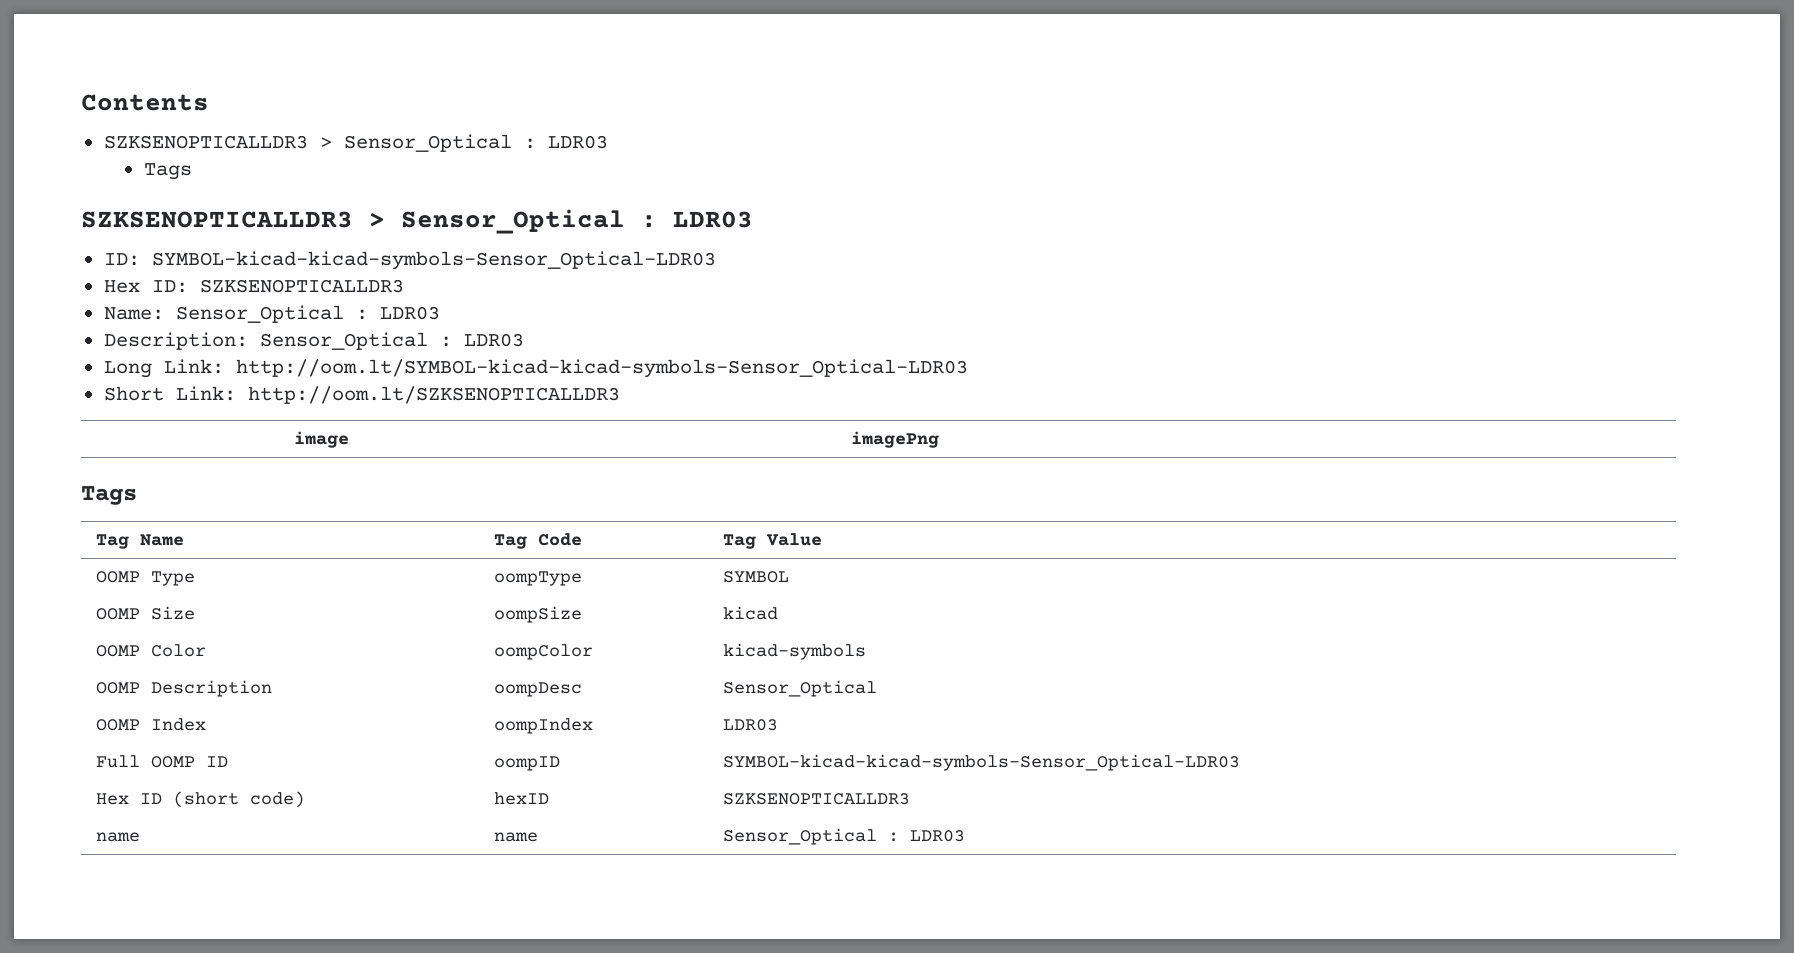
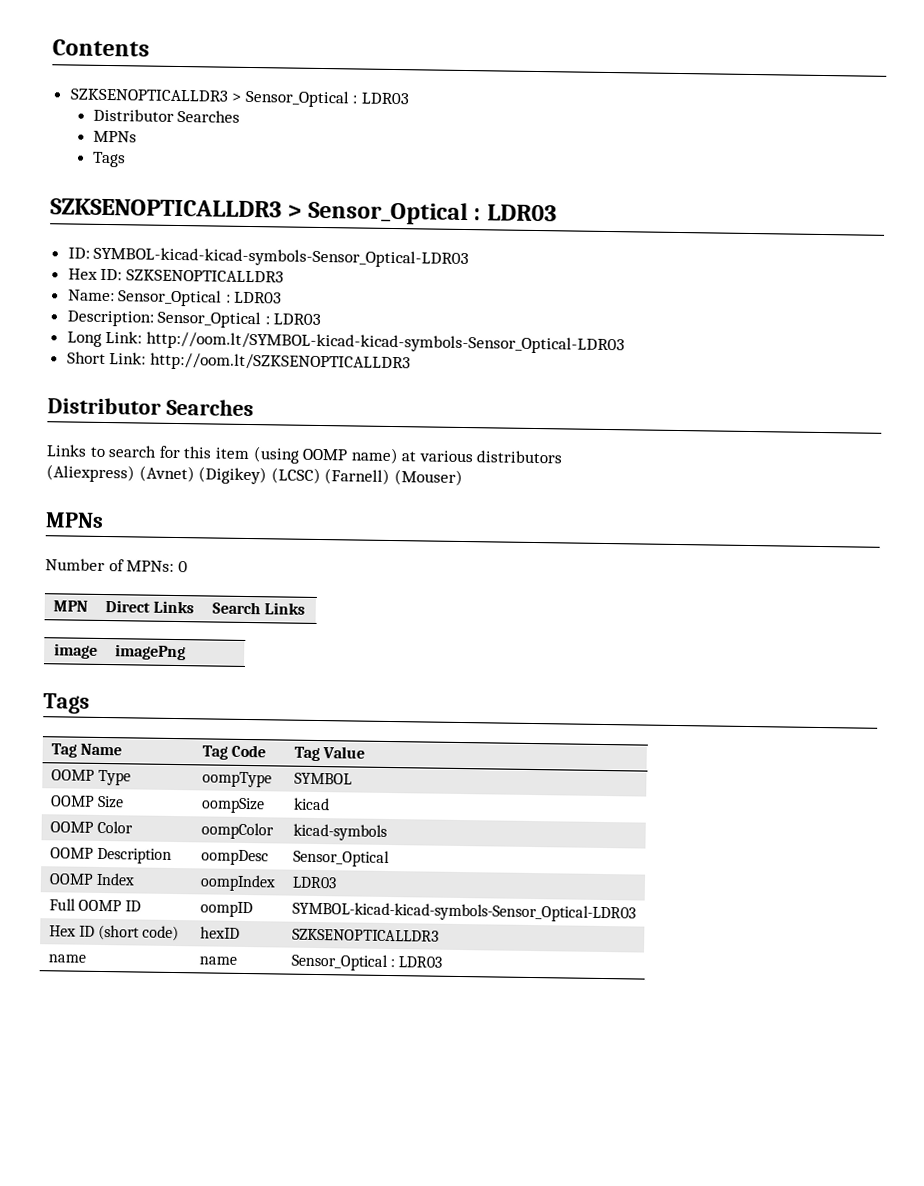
  Contents
  SZKSENOPTICALLDR3 > Sensor_Optical : LDR03
+ Distributor Searches
+ MPNs
  Short Link: http://oom.lt/SZKSENOPTICALLDR3
+ Distributor Searches
+ Links to search for this item (using OOMP name) at various distributors
+ (Aliexpress) (Avnet) (Digikey) (LCSC) (Farnell) (Mouser)
+ MPNs
+ Number of MPNs: 0
+ MPN | Direct Links | Search Links

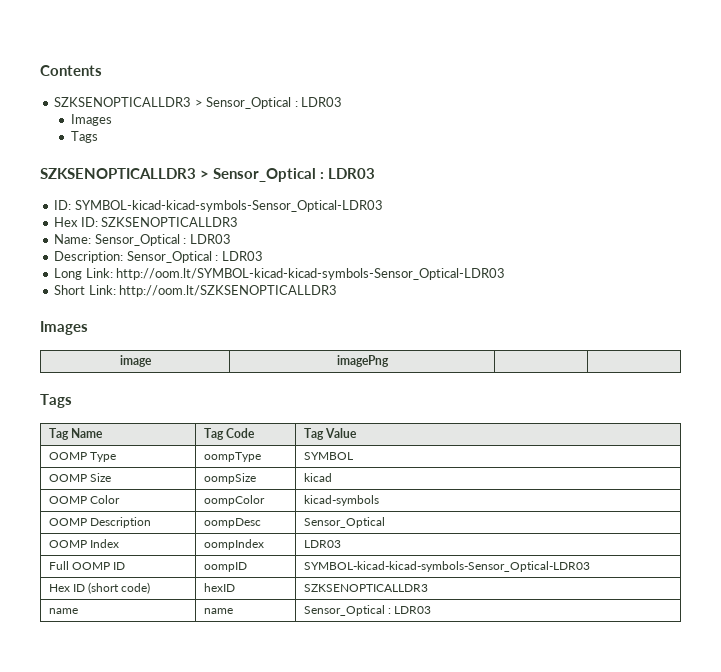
  Contents
  SZKSENOPTICALLDR3 > Sensor_Optical : LDR03
- Distributor Searches
- MPNs
+ Images
  Short Link: http://oom.lt/SZKSENOPTICALLDR3
- Distributor Searches
- Links to search for this item (using OOMP name) at various distributors
- (Aliexpress) (Avnet) (Digikey) (LCSC) (Farnell) (Mouser)
- MPNs
- Number of MPNs: 0
- MPN | Direct Links | Search Links
+ Images

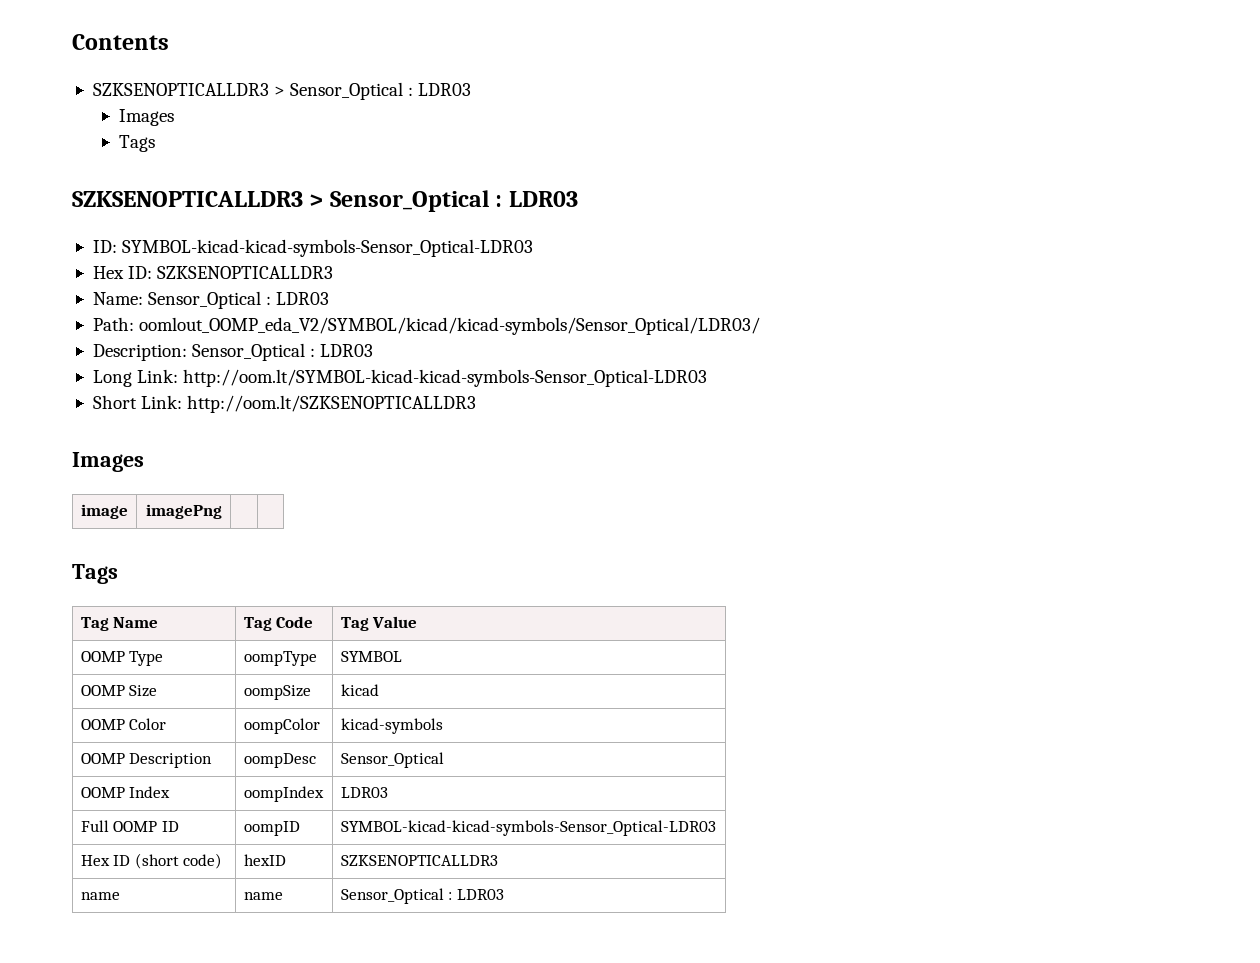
+ Path: oomlout_OOMP_eda_V2/SYMBOL/kicad/kicad-symbols/Sensor_Optical/LDR03/

